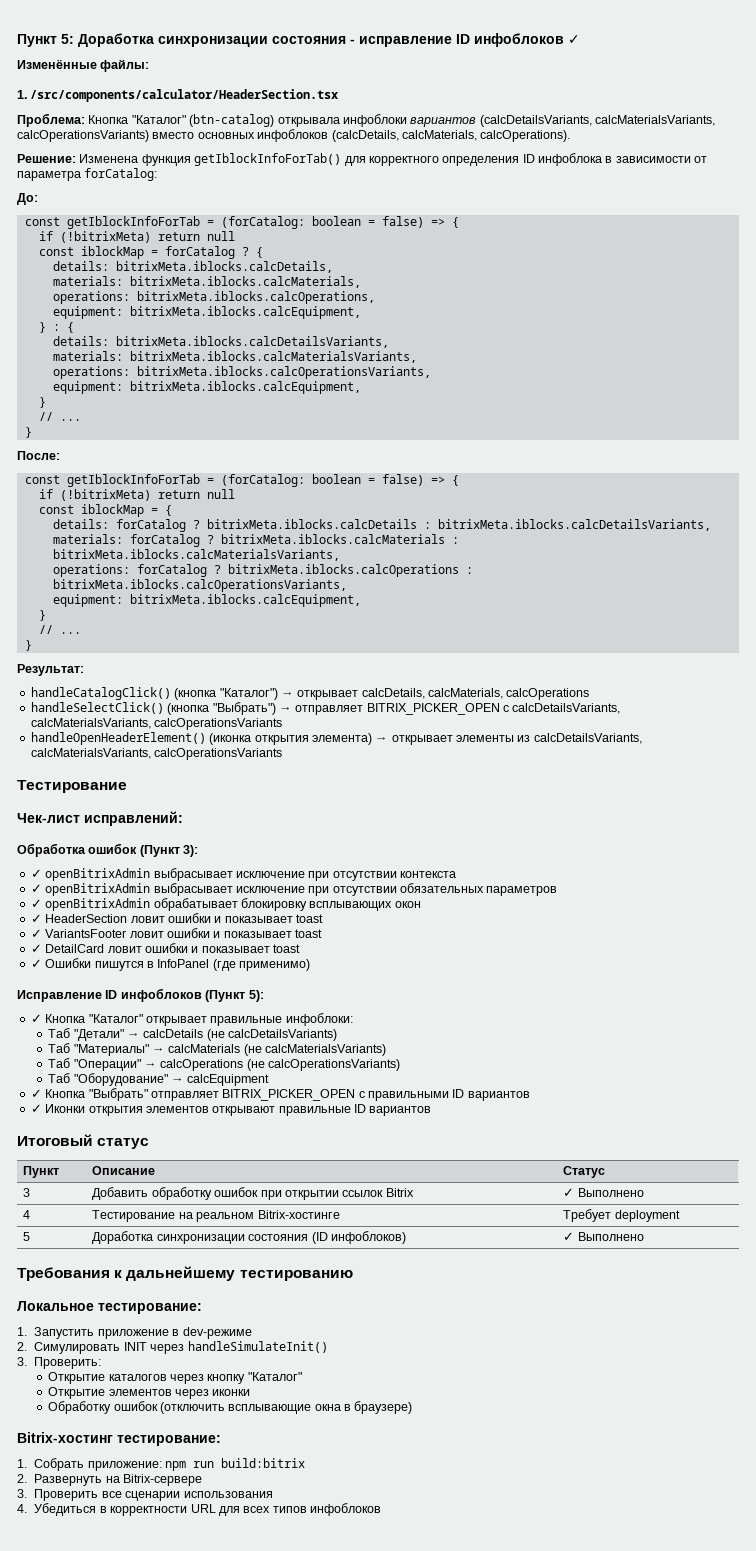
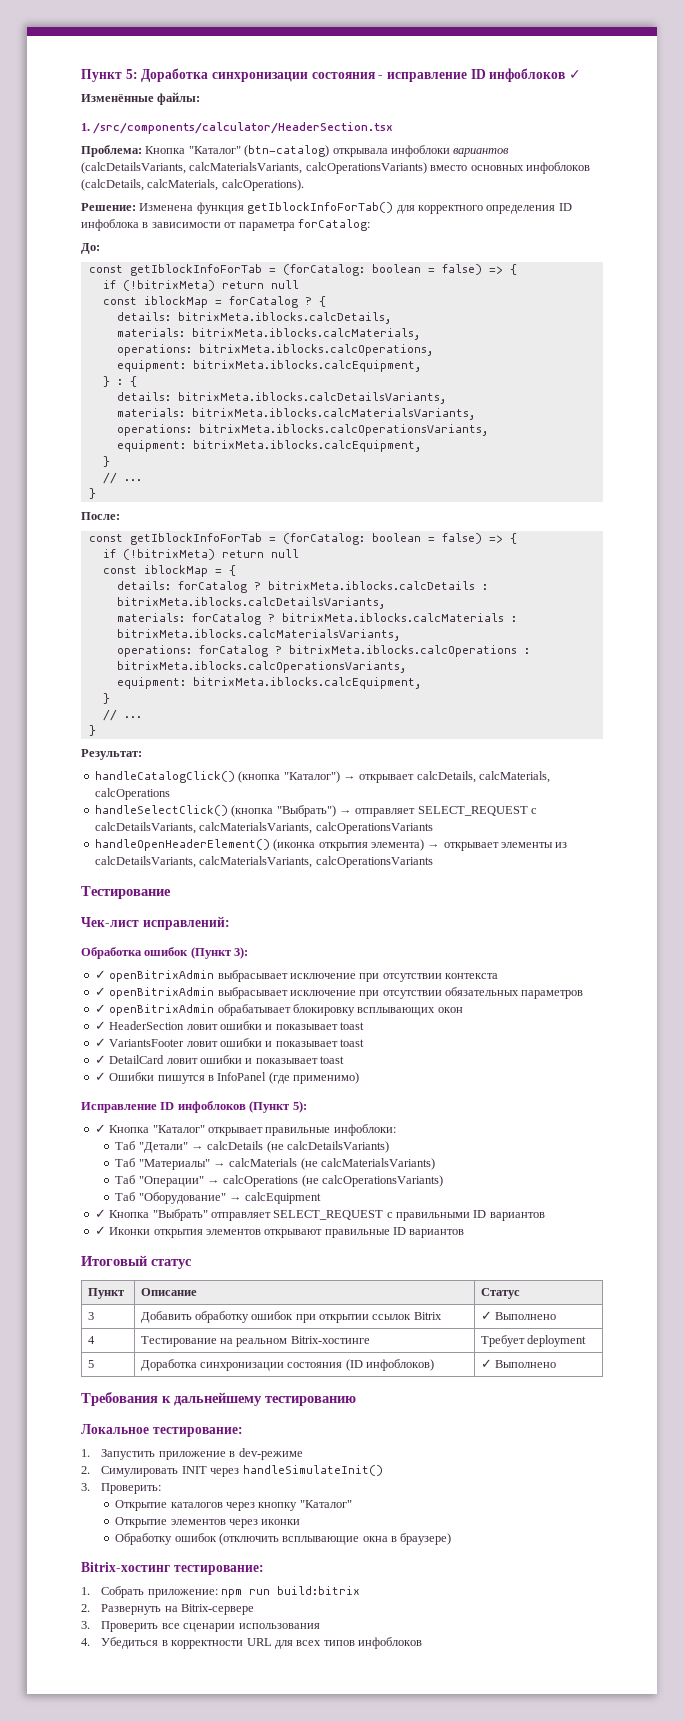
- handleSelectClick() (кнопка "Выбрать") → отправляет BITRIX_PICKER_OPEN с calcDetailsVariants, calcMaterialsVariants, calcOperationsVariants
+ handleSelectClick() (кнопка "Выбрать") → отправляет SELECT_REQUEST с calcDetailsVariants, calcMaterialsVariants, calcOperationsVariants
- ✓ Кнопка "Выбрать" отправляет BITRIX_PICKER_OPEN с правильными ID вариантов
+ ✓ Кнопка "Выбрать" отправляет SELECT_REQUEST с правильными ID вариантов

